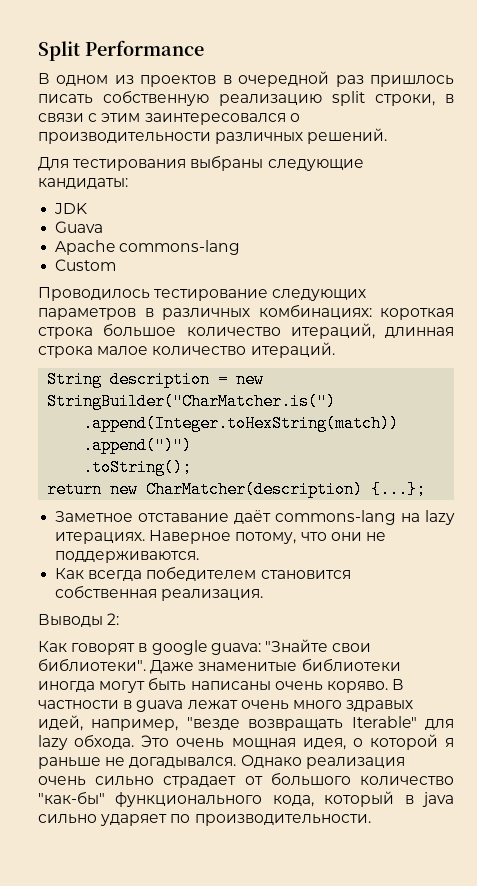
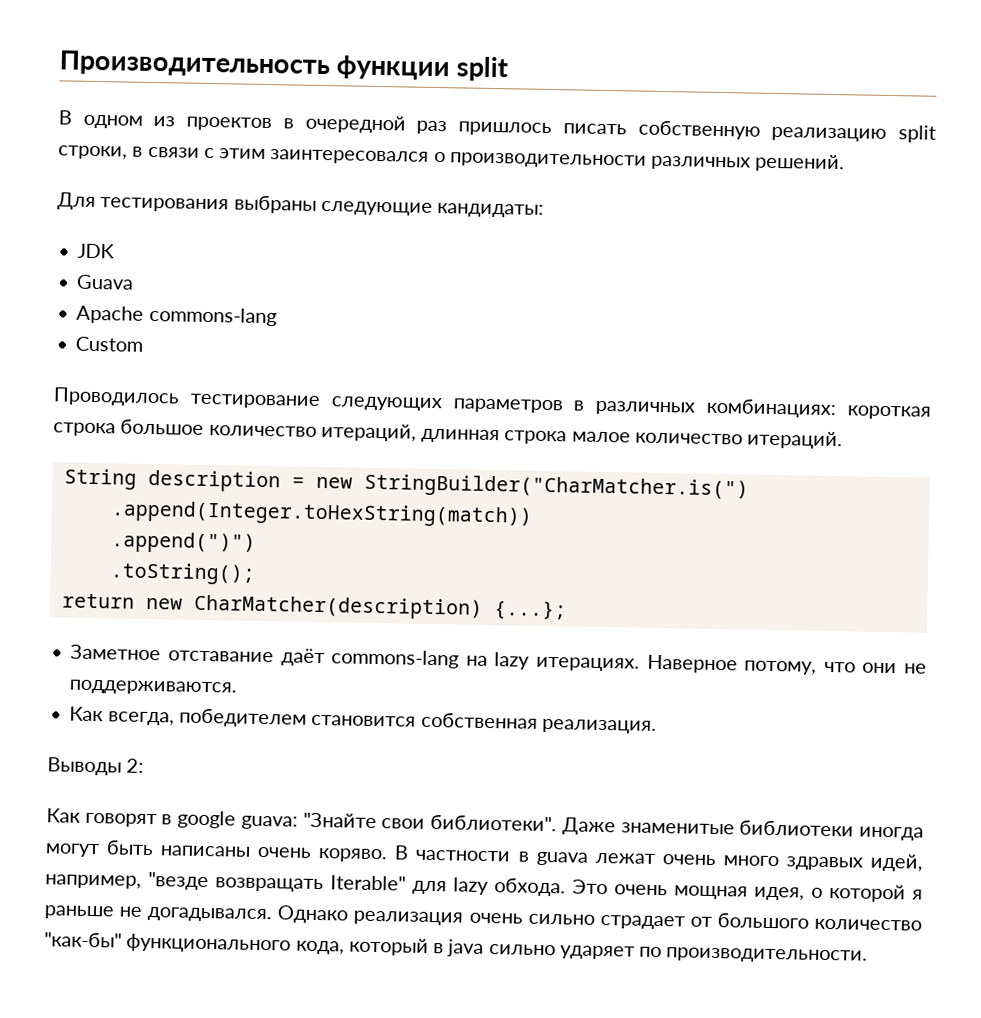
- Split Performance
+ Производительность функции split
- Как всегда победителем становится собственная реализация.
+ Как всегда, победителем становится собственная реализация.

